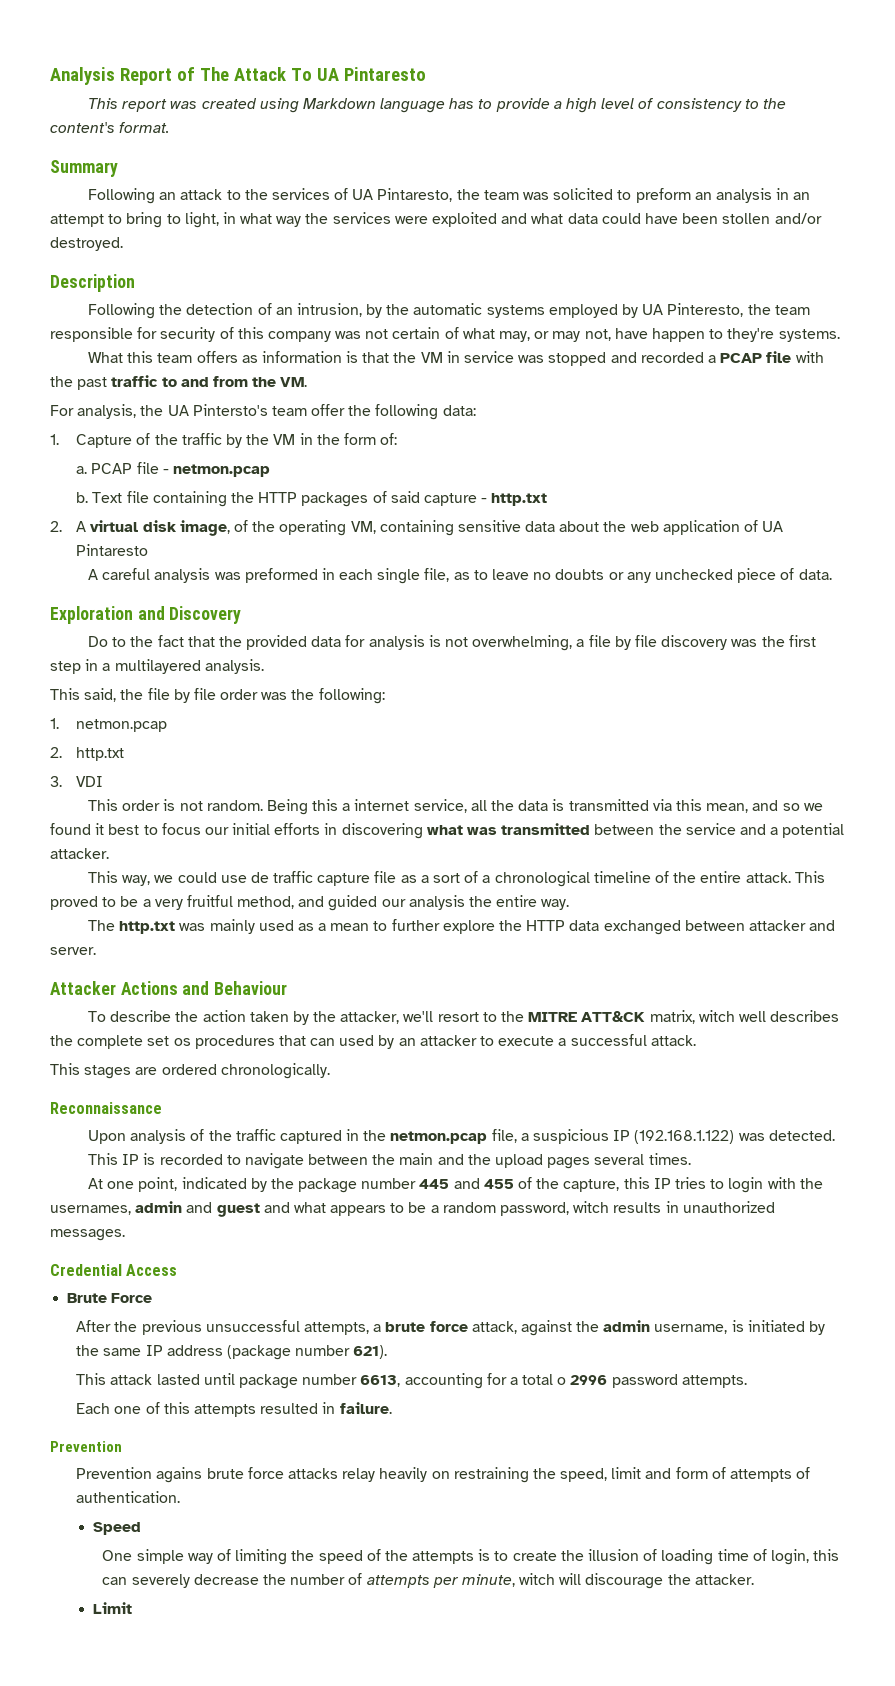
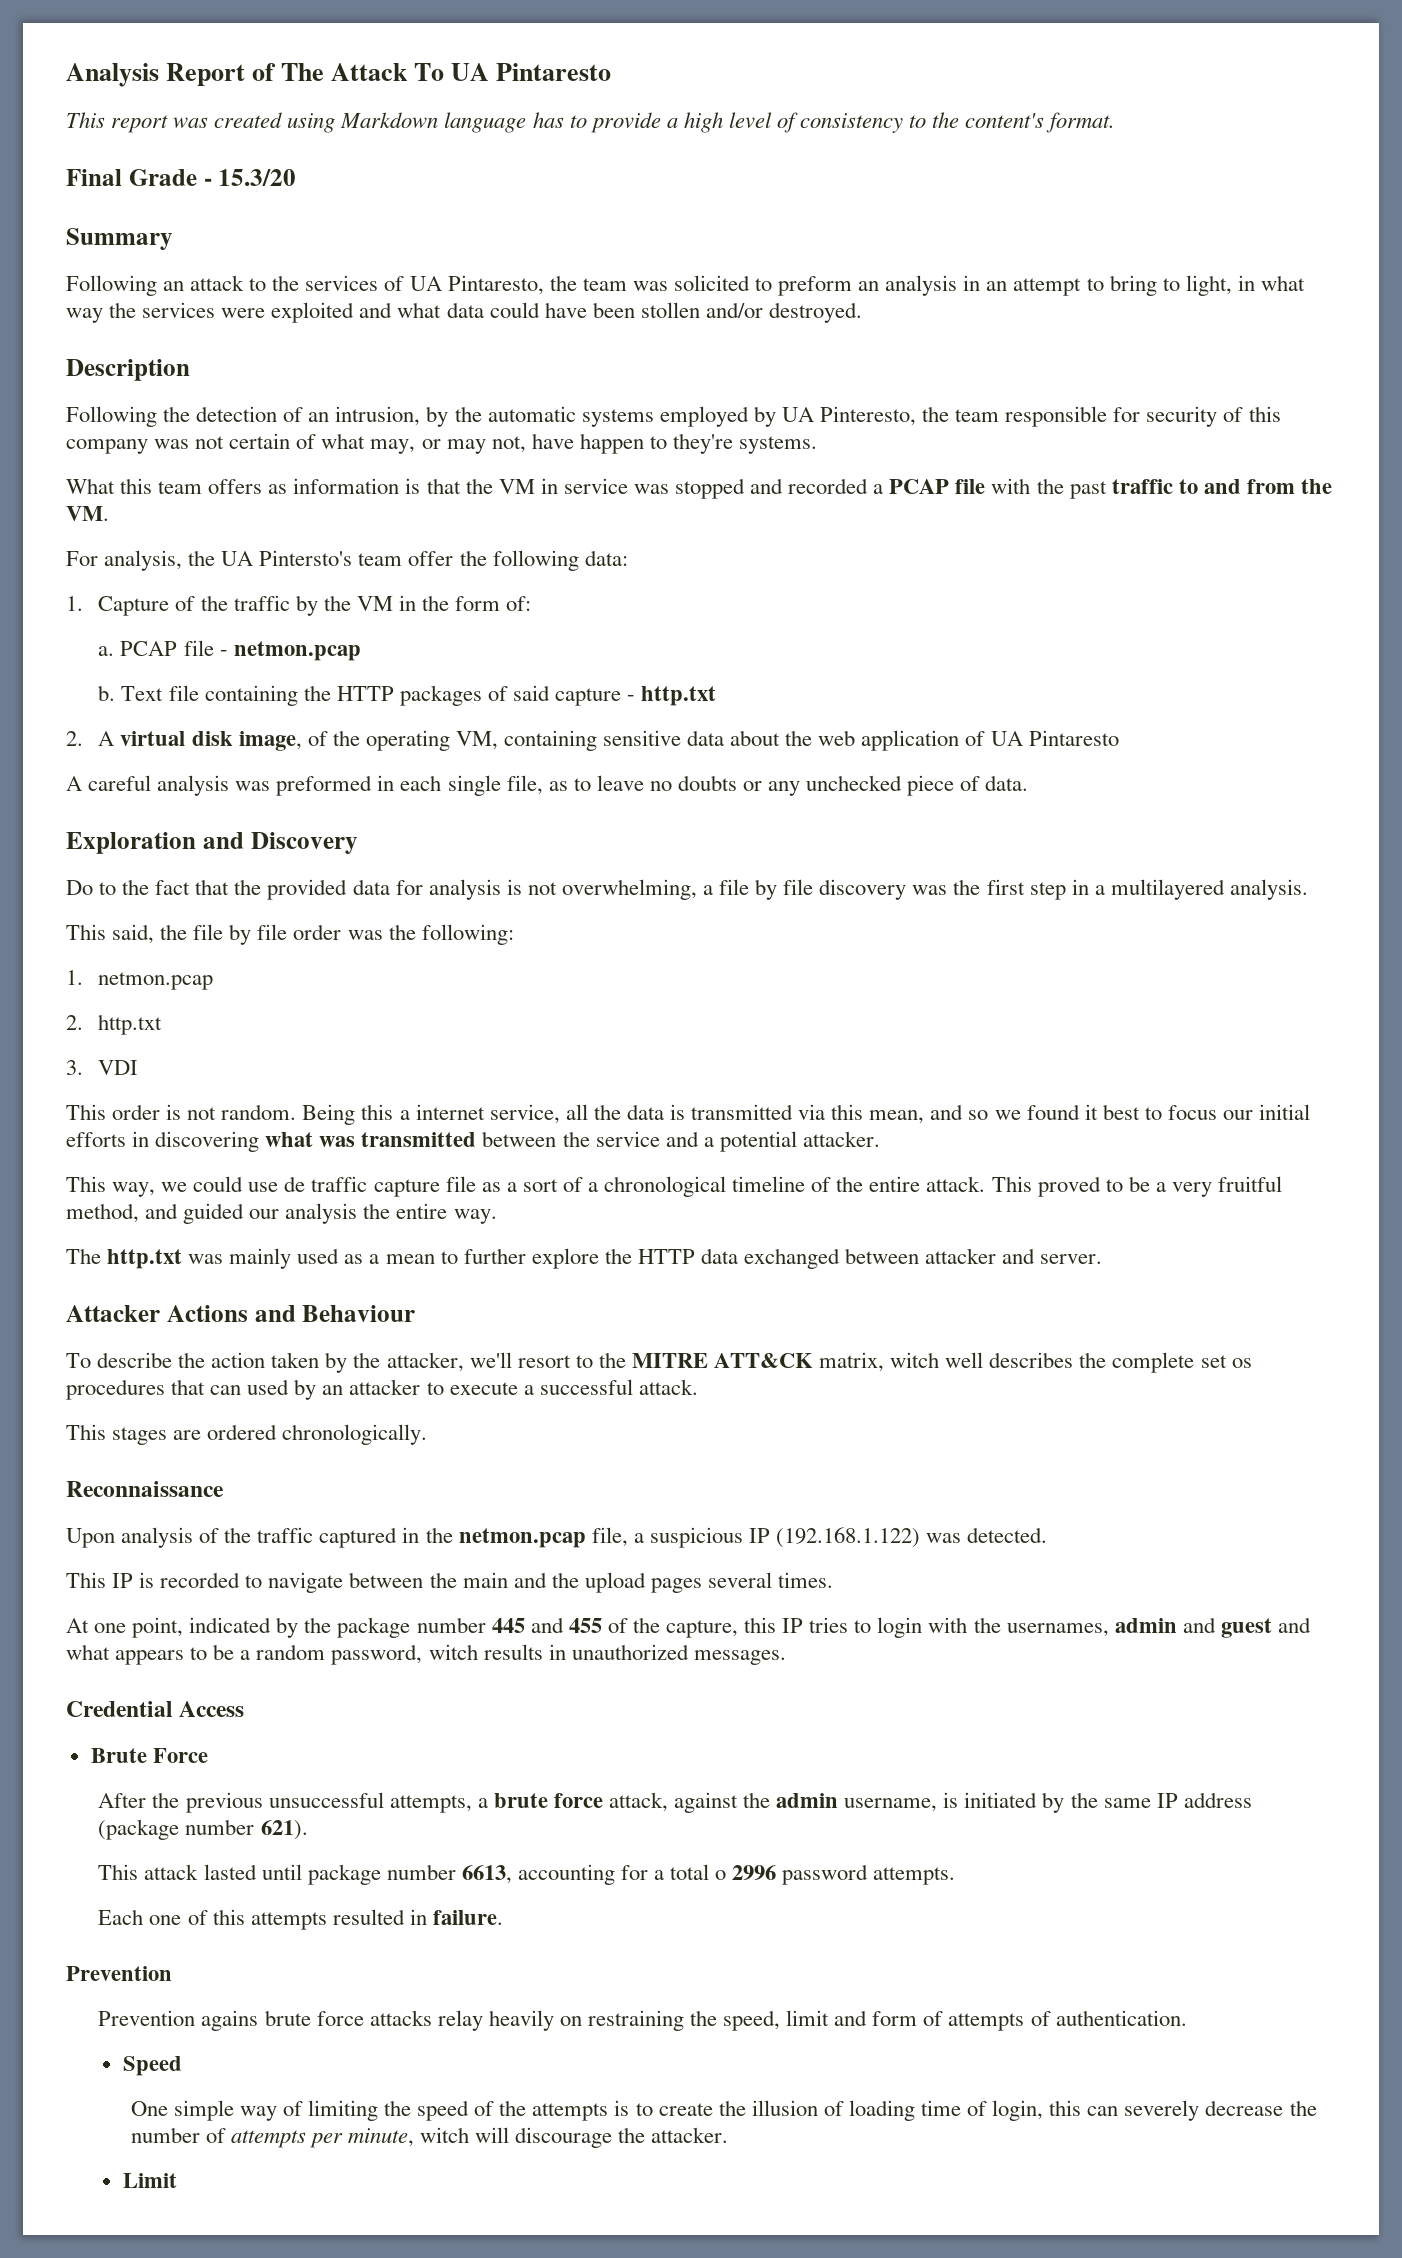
+ Final Grade - 15.3/20

